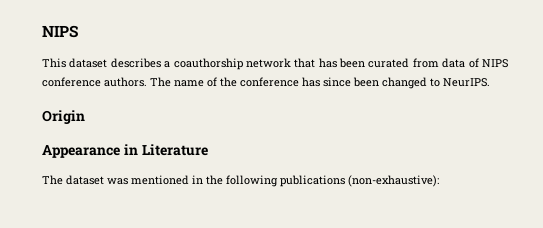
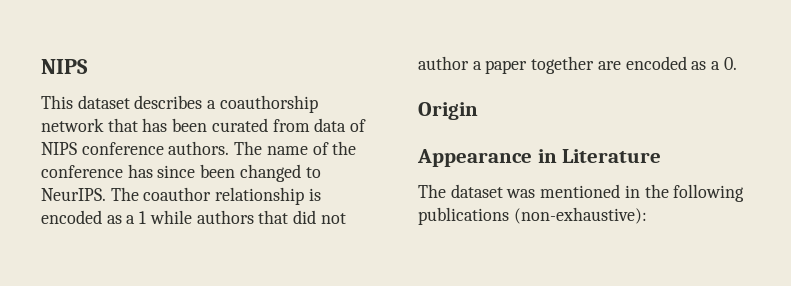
+ The coauthor relationship is encoded as a 1 while authors that did not author a paper together are encoded as a 0.

